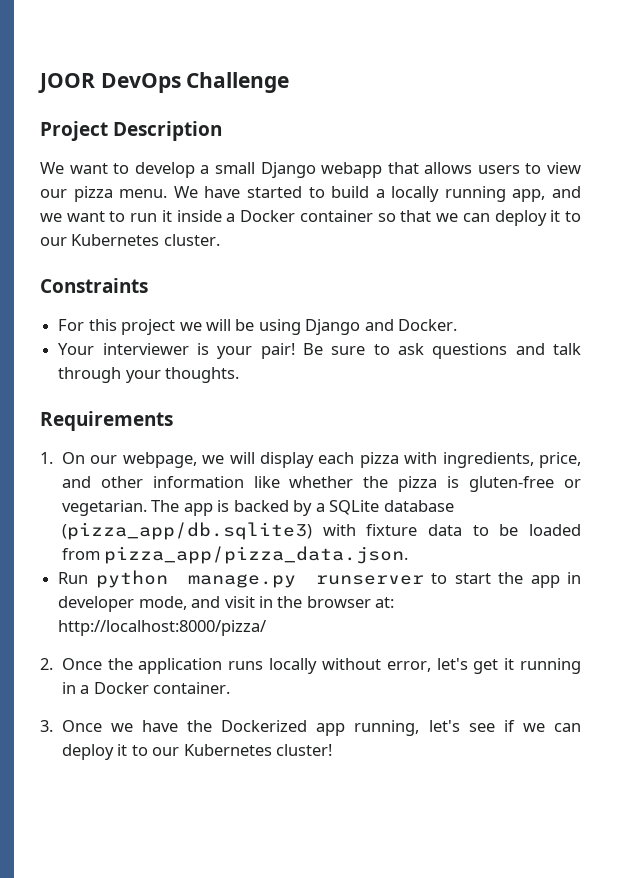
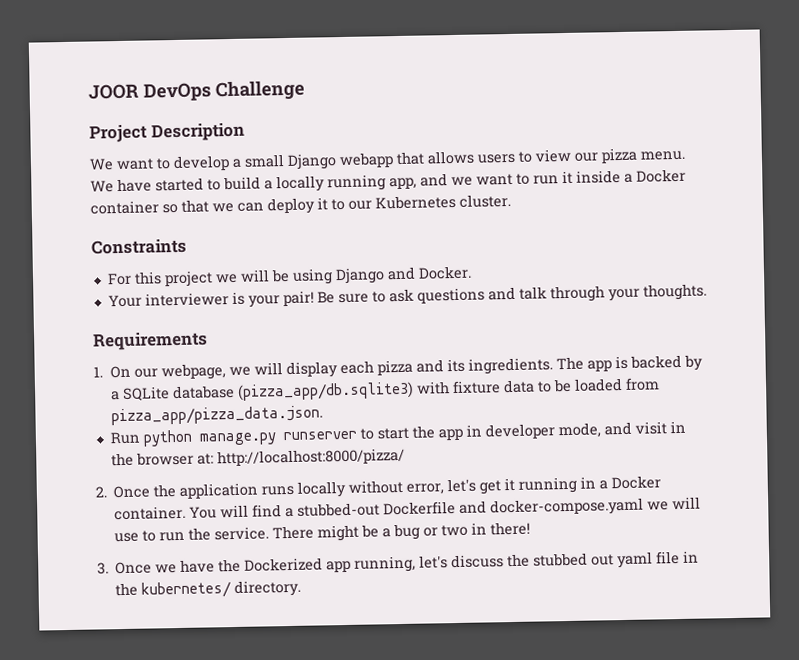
- 1. On our webpage, we will display each pizza with ingredients, price, and other information like whether the pizza is gluten-free or vegetarian.
+ 1. On our webpage, we will display each pizza and its ingredients.
+ You will find a stubbed-out Dockerfile and docker-compose.yaml we will use to run the service. There might be a bug or two in there!
- 3. Once we have the Dockerized app running, let's see if we can deploy it to our Kubernetes cluster!
+ 3. Once we have the Dockerized app running, let's discuss the stubbed out yaml file in the kubernetes/ directory.

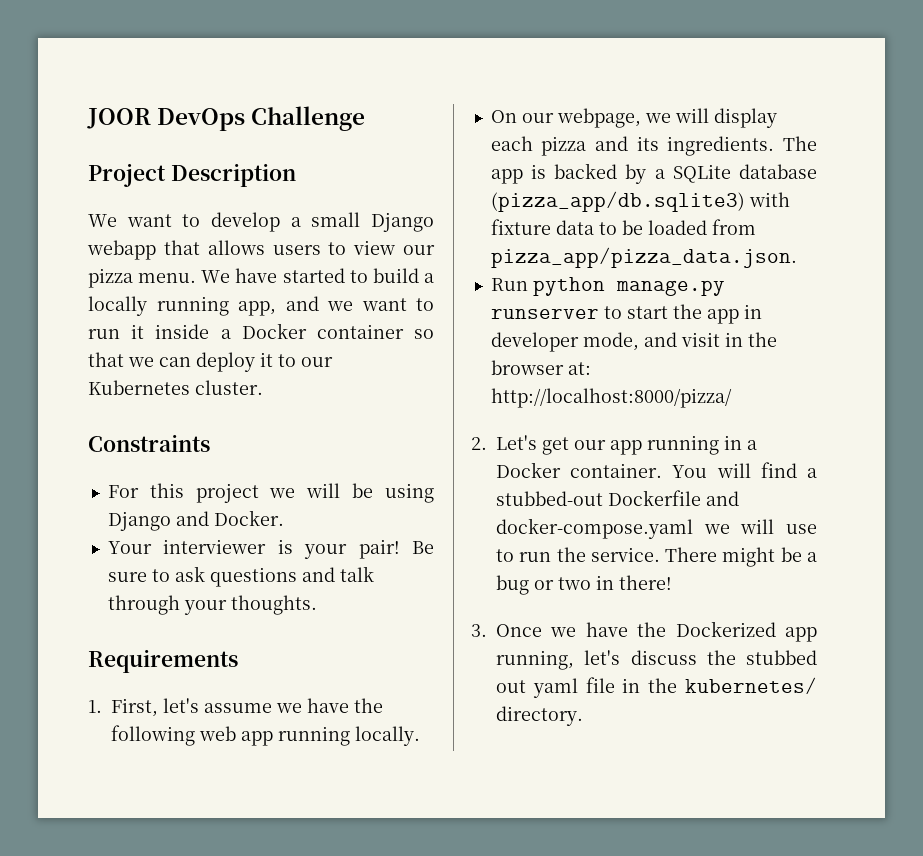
- 1. On our webpage, we will display each pizza and its ingredients.
+ 1. First, let's assume we have the following web app running locally.
+ On our webpage, we will display each pizza and its ingredients.
- 2. Once the application runs locally without error, let's get it running in a Docker container.
+ 2. Let's get our app running in a Docker container.

